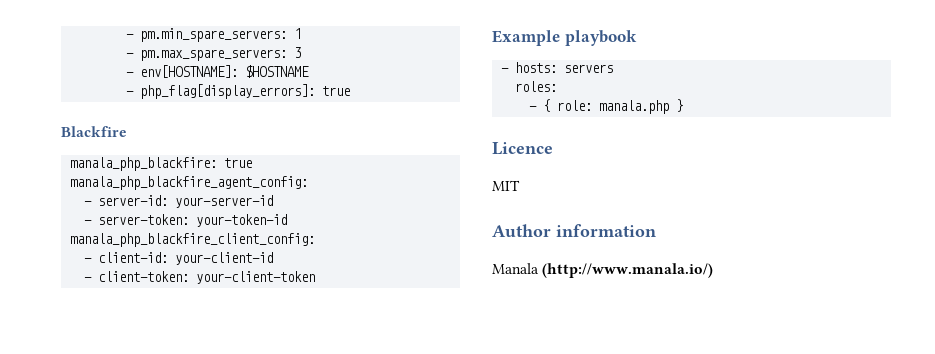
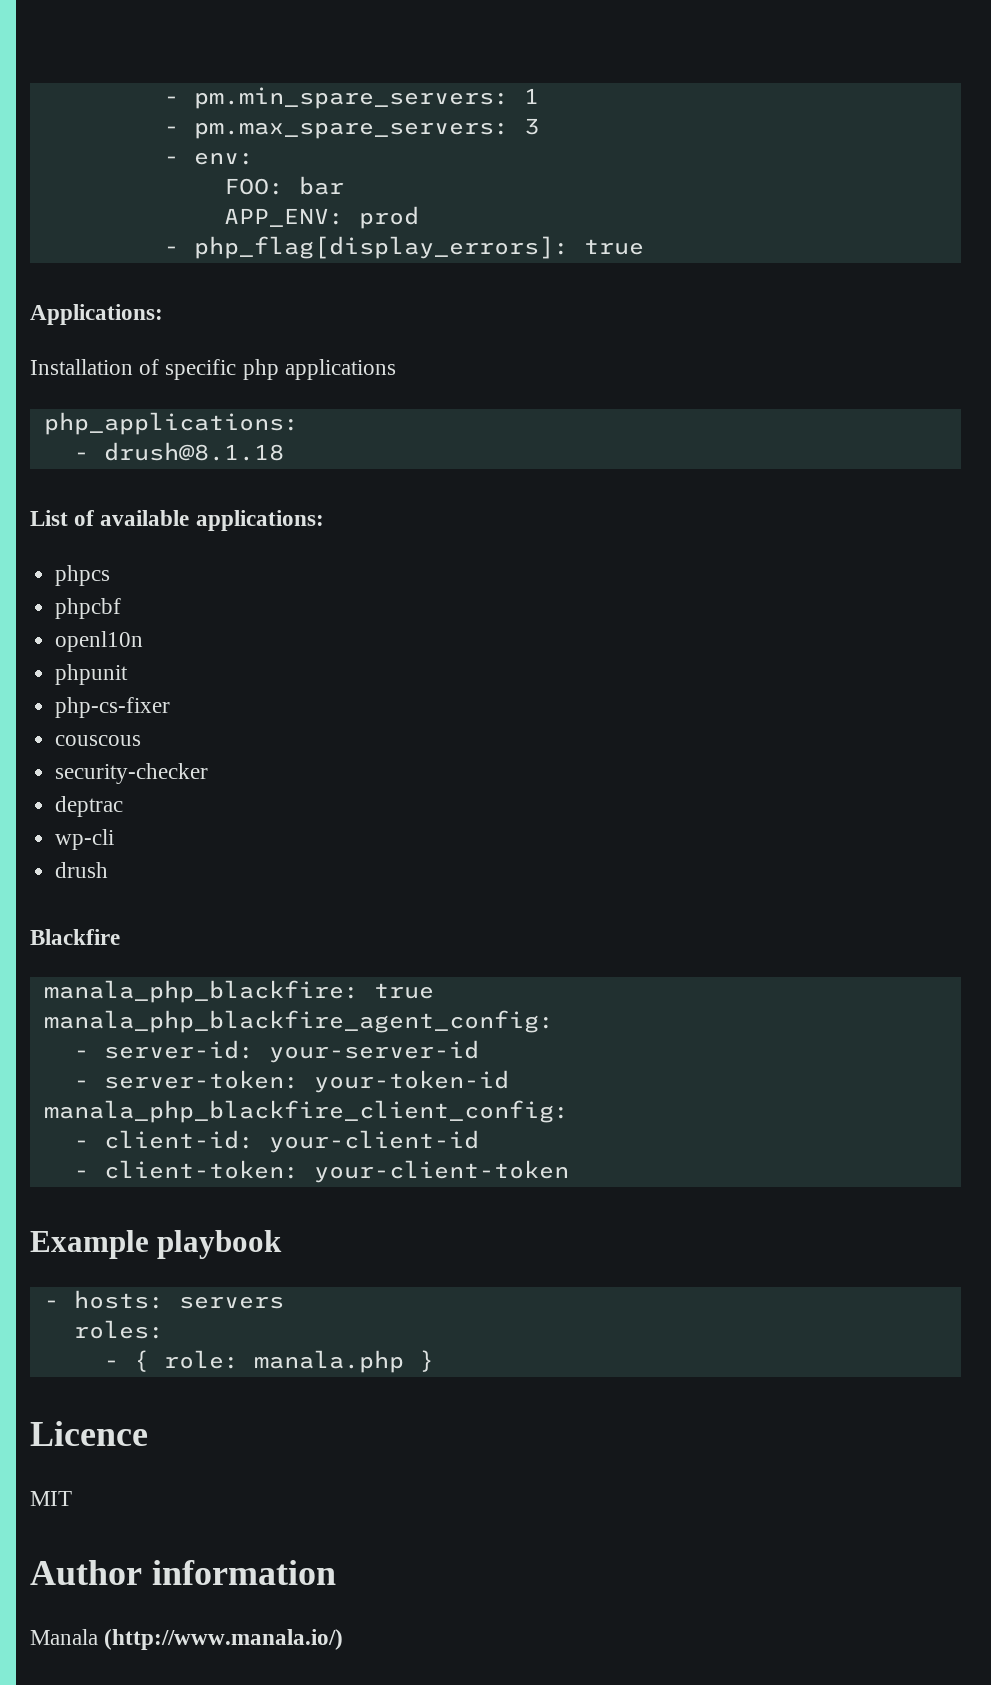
- - env[HOSTNAME]: $HOSTNAME
+ - env:
+ FOO: bar
+ APP_ENV: prod
  - php_flag[display_errors]: true
+ Applications:
+ Installation of specific php applications
+ php_applications:
+ - drush@8.1.18
+ List of available applications:
+ phpcs
+ phpcbf
+ openl10n
+ phpunit
+ php-cs-fixer
+ couscous
+ security-checker
+ deptrac
+ wp-cli
+ drush

